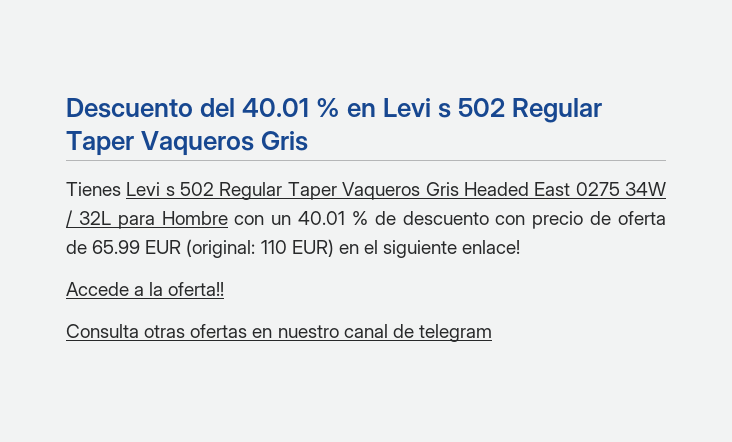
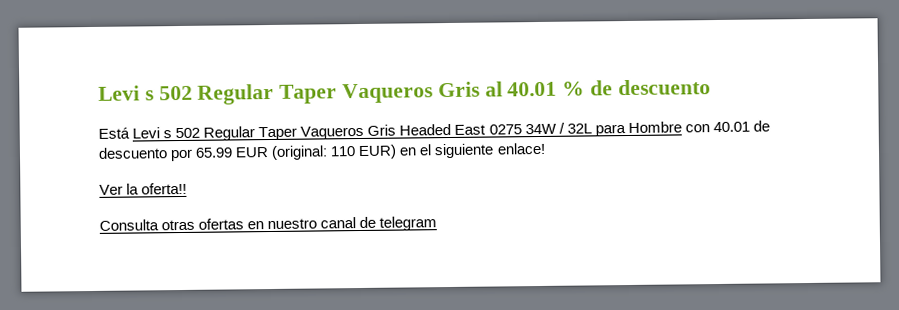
- Descuento del 40.01 % en Levi s 502 Regular Taper Vaqueros Gris
- Tienes Levi s 502 Regular Taper Vaqueros Gris Headed East 0275 34W / 32L para Hombre con un 40.01 % de descuento con precio de oferta de 65.99 EUR (original: 110 EUR) en el siguiente enlace!
+ Levi s 502 Regular Taper Vaqueros Gris al 40.01 % de descuento
+ Está Levi s 502 Regular Taper Vaqueros Gris Headed East 0275 34W / 32L para Hombre con 40.01 de descuento por 65.99 EUR (original: 110 EUR) en el siguiente enlace!
- Accede a la oferta!!
+ Ver la oferta!!

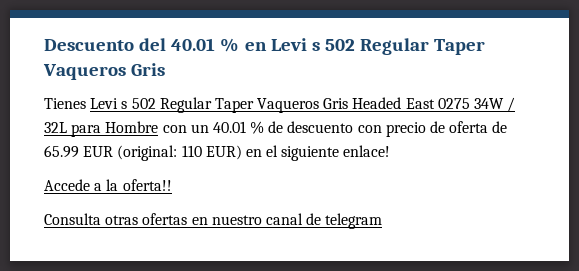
- Levi s 502 Regular Taper Vaqueros Gris al 40.01 % de descuento
- Está Levi s 502 Regular Taper Vaqueros Gris Headed East 0275 34W / 32L para Hombre con 40.01 de descuento por 65.99 EUR (original: 110 EUR) en el siguiente enlace!
+ Descuento del 40.01 % en Levi s 502 Regular Taper Vaqueros Gris
+ Tienes Levi s 502 Regular Taper Vaqueros Gris Headed East 0275 34W / 32L para Hombre con un 40.01 % de descuento con precio de oferta de 65.99 EUR (original: 110 EUR) en el siguiente enlace!
- Ver la oferta!!
+ Accede a la oferta!!

